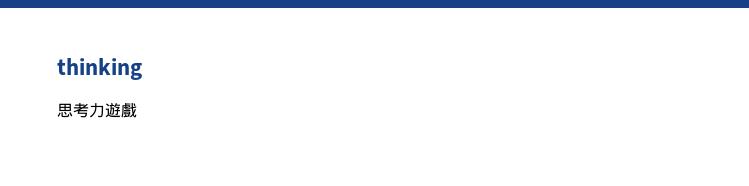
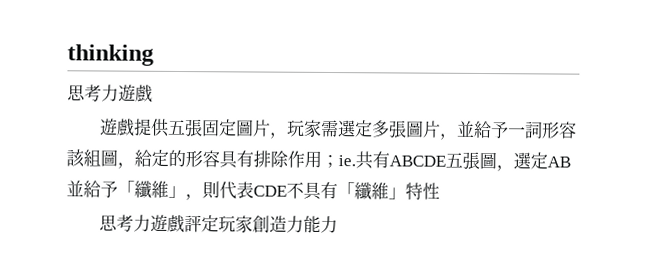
+ 遊戲提供五張固定圖片，玩家需選定多張圖片，並給予一詞形容該組圖，給定的形容具有排除作用；ie.共有ABCDE五張圖，選定AB並給予「纖維」，則代表CDE不具有「纖維」特性
+ 思考力遊戲評定玩家創造力能力

